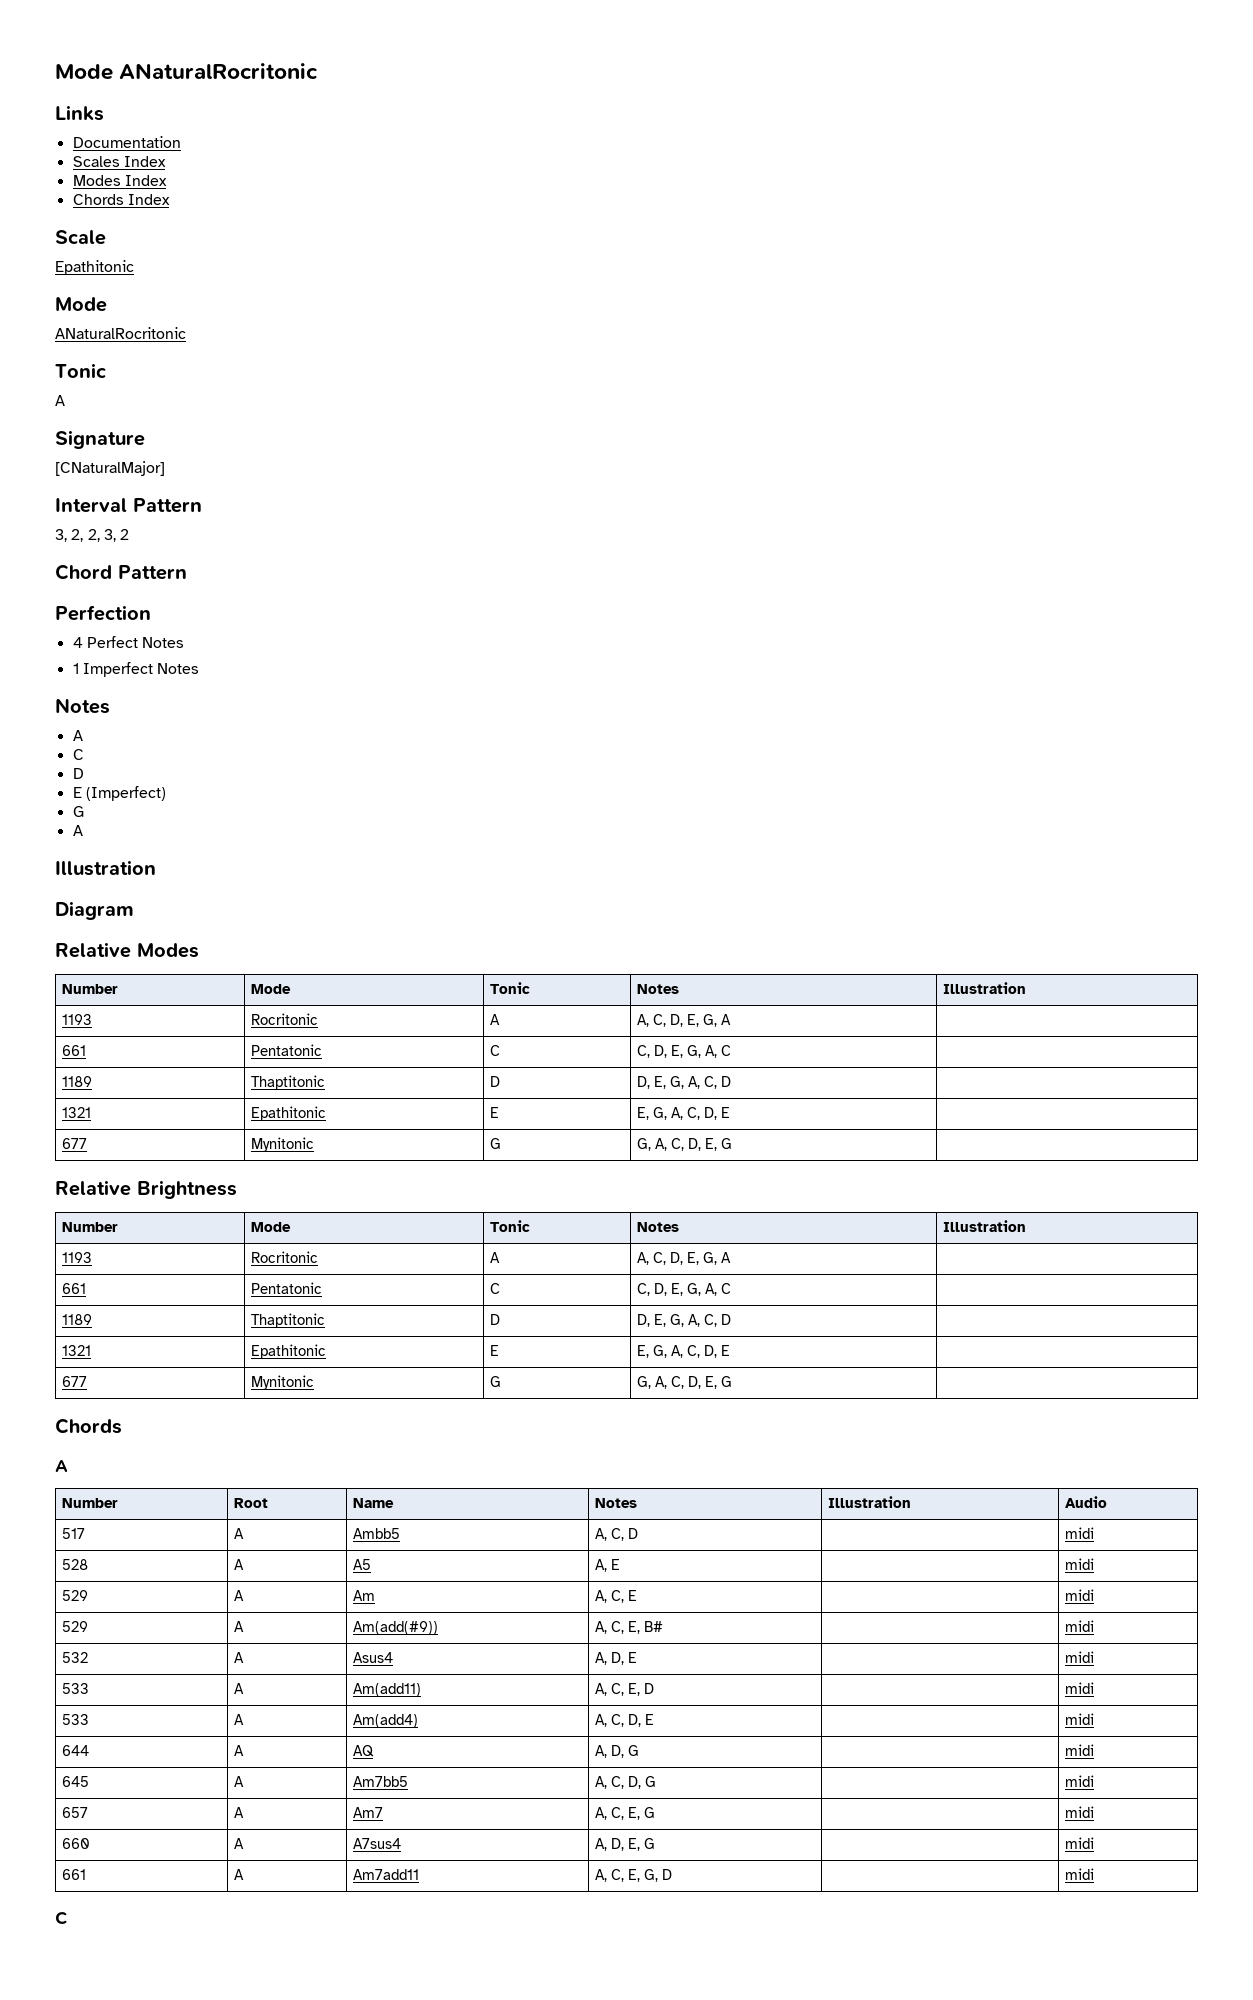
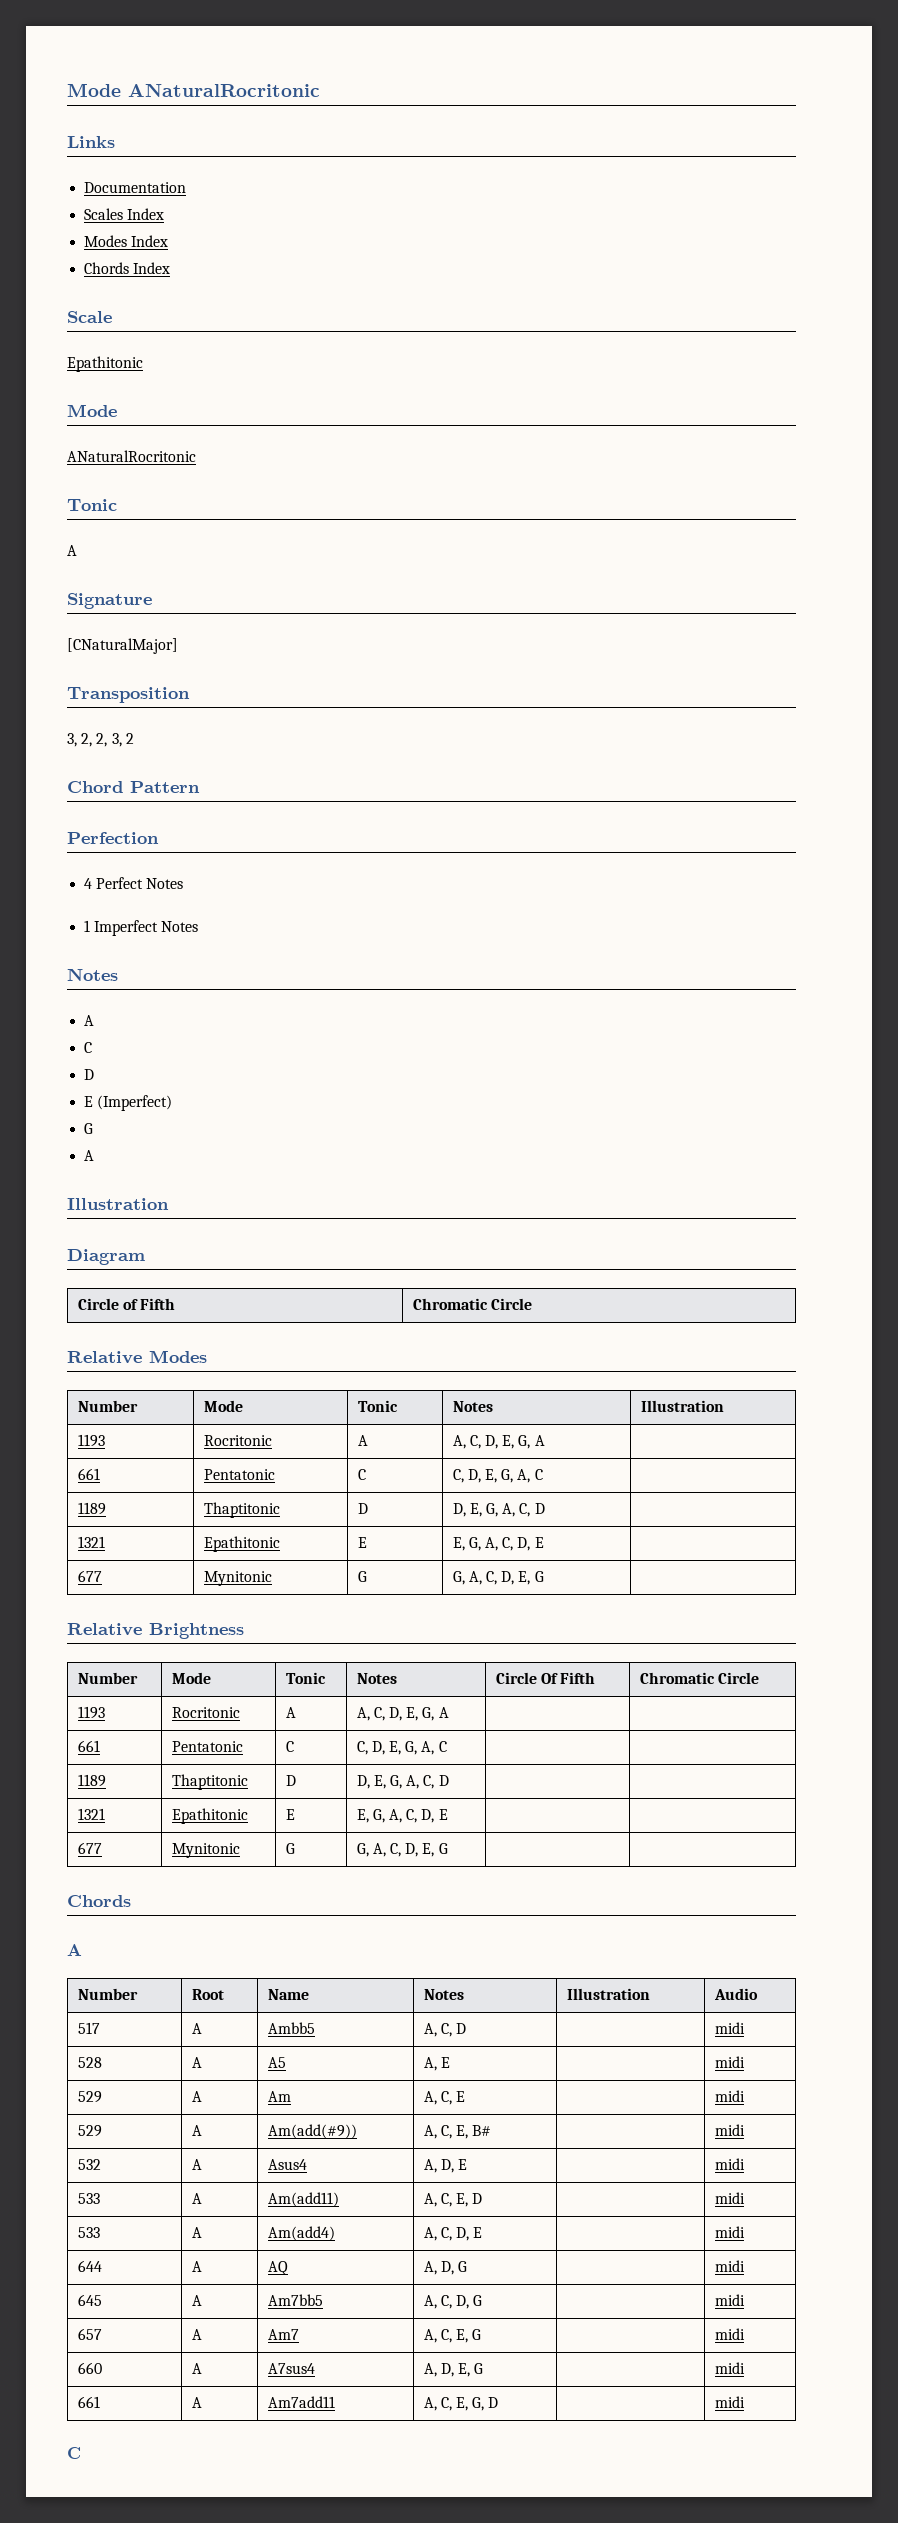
- Interval Pattern
+ Transposition
+ Circle of Fifth | Chromatic Circle
  Relative Brightness
- Number | Mode | Tonic | Notes | Illustration
- 1193 | Rocritonic | A | A, C, D, E, G, A |
- 661 | Pentatonic | C | C, D, E, G, A, C |
- 1189 | Thaptitonic | D | D, E, G, A, C, D |
- 1321 | Epathitonic | E | E, G, A, C, D, E |
- 677 | Mynitonic | G | G, A, C, D, E, G |
+ Number | Mode | Tonic | Notes | Circle Of Fifth | Chromatic Circle
+ 1193 | Rocritonic | A | A, C, D, E, G, A | |
+ 661 | Pentatonic | C | C, D, E, G, A, C | |
+ 1189 | Thaptitonic | D | D, E, G, A, C, D | |
+ 1321 | Epathitonic | E | E, G, A, C, D, E | |
+ 677 | Mynitonic | G | G, A, C, D, E, G | |

